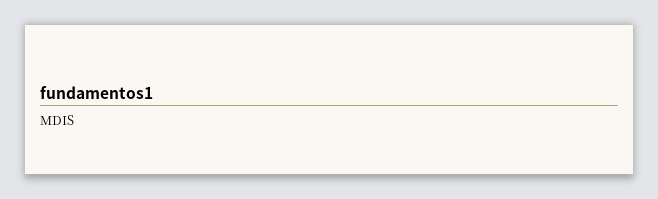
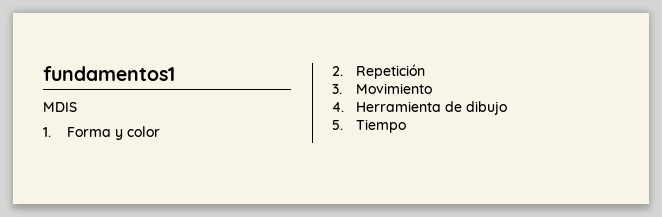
+ 1. Forma y color
+ 2. Repetición
+ 3. Movimiento
+ 4. Herramienta de dibujo
+ 5. Tiempo

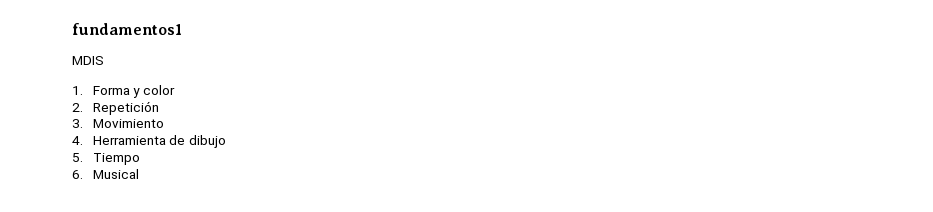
+ 6. Musical

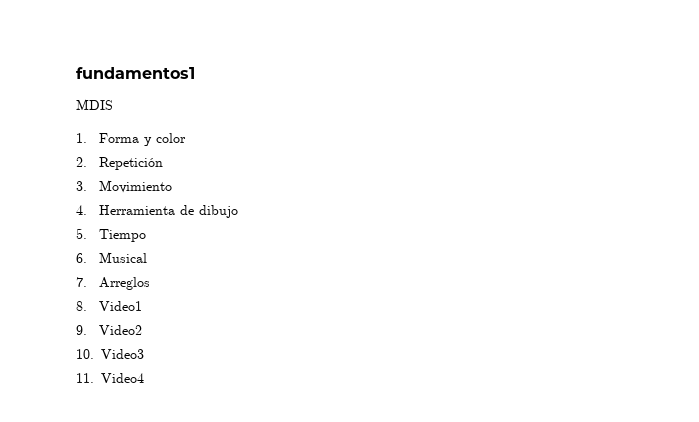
+ 7. Arreglos
+ 8. Video1
+ 9. Video2
+ 10. Video3
+ 11. Video4

